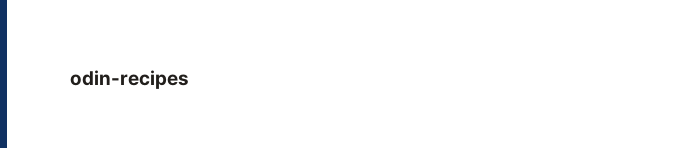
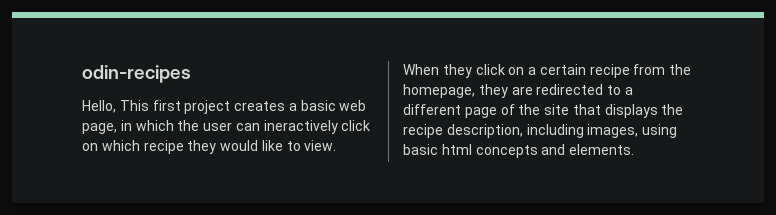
+ Hello, This first project creates a basic web page, in which the user can ineractively click on which recipe they would like to view. When they click on a certain recipe from the homepage, they are redirected to a different page of the site that displays the recipe description, including images, using basic html concepts and elements.

